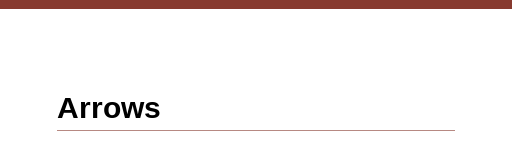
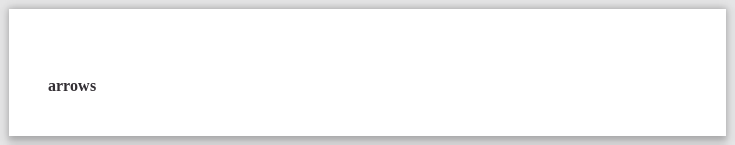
- Arrows
+ arrows

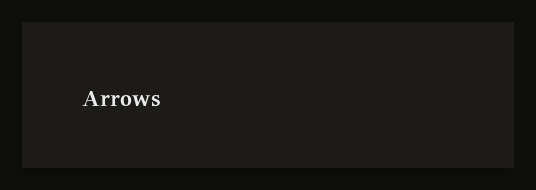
- arrows
+ Arrows

